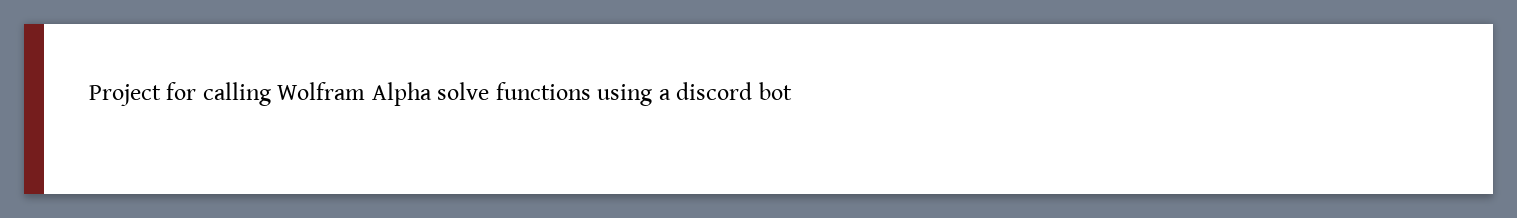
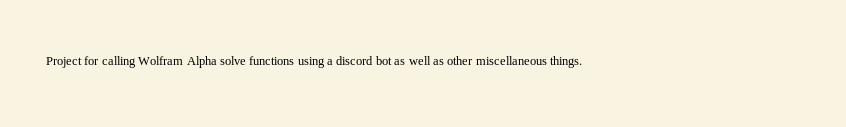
- Project for calling Wolfram Alpha solve functions using a discord bot
+ Project for calling Wolfram Alpha solve functions using a discord bot as well as other miscellaneous things.

